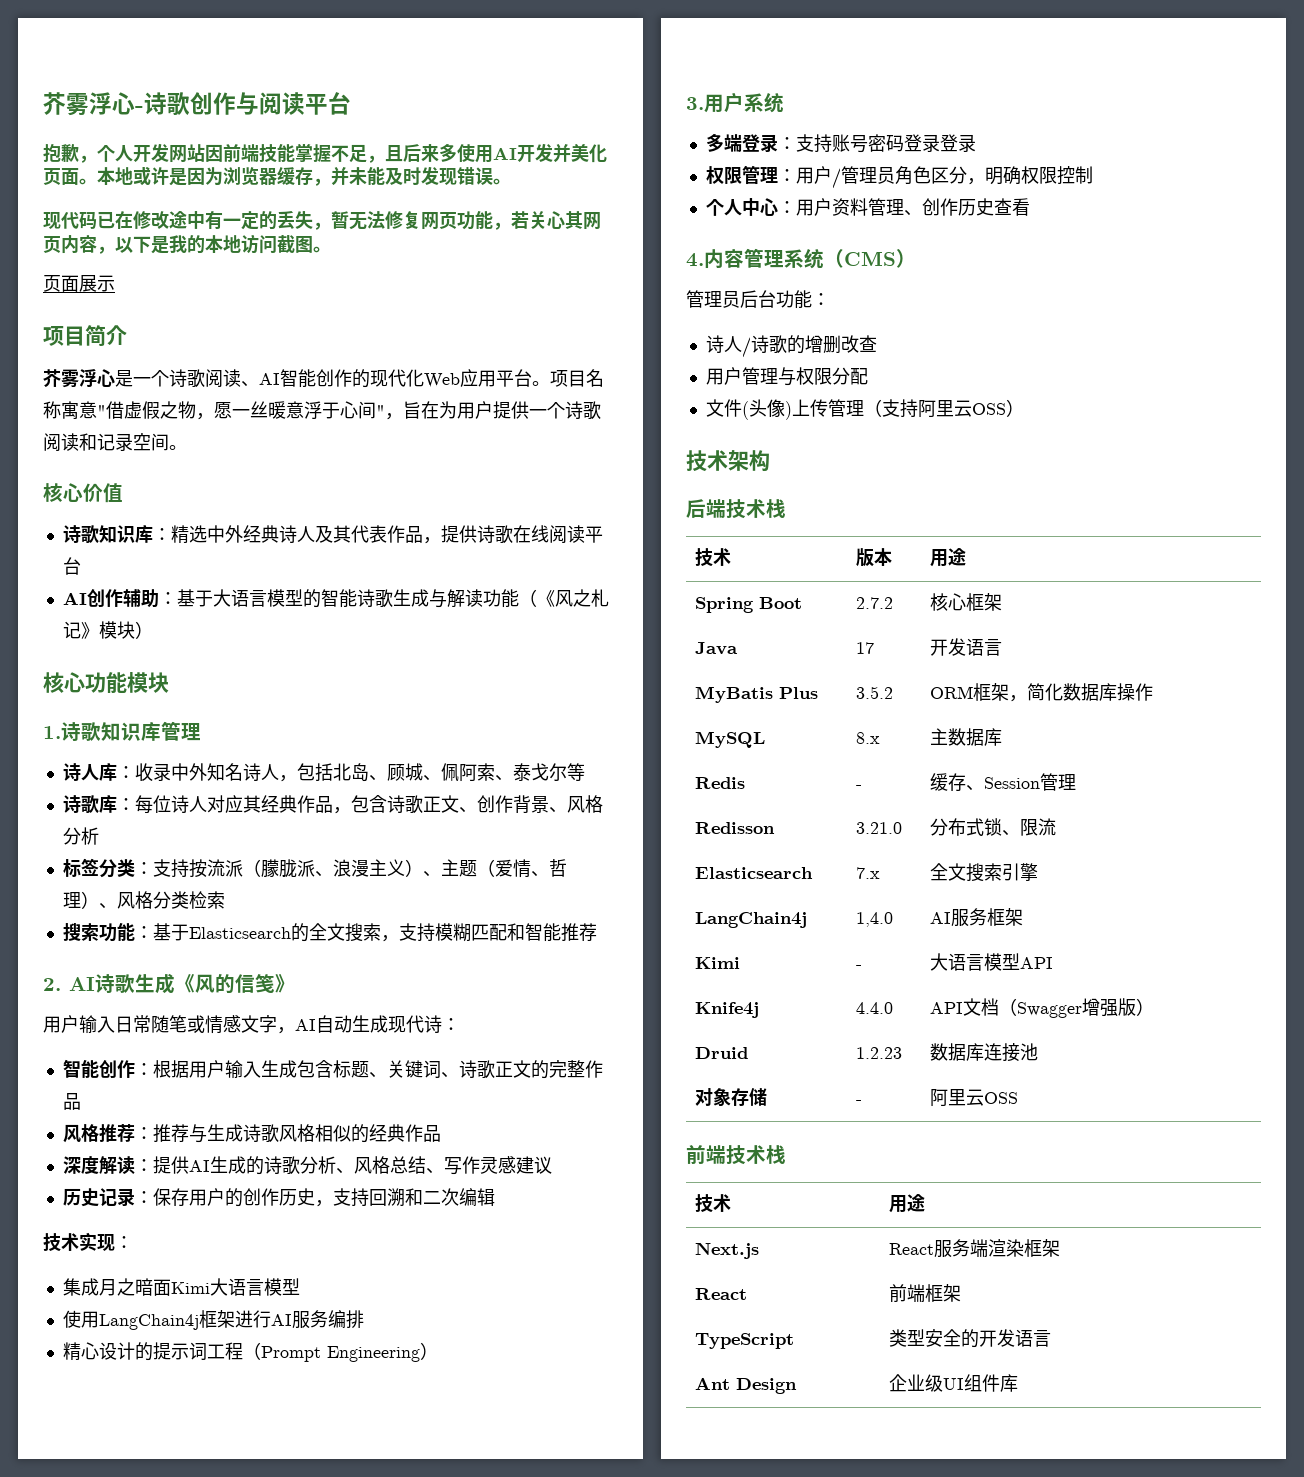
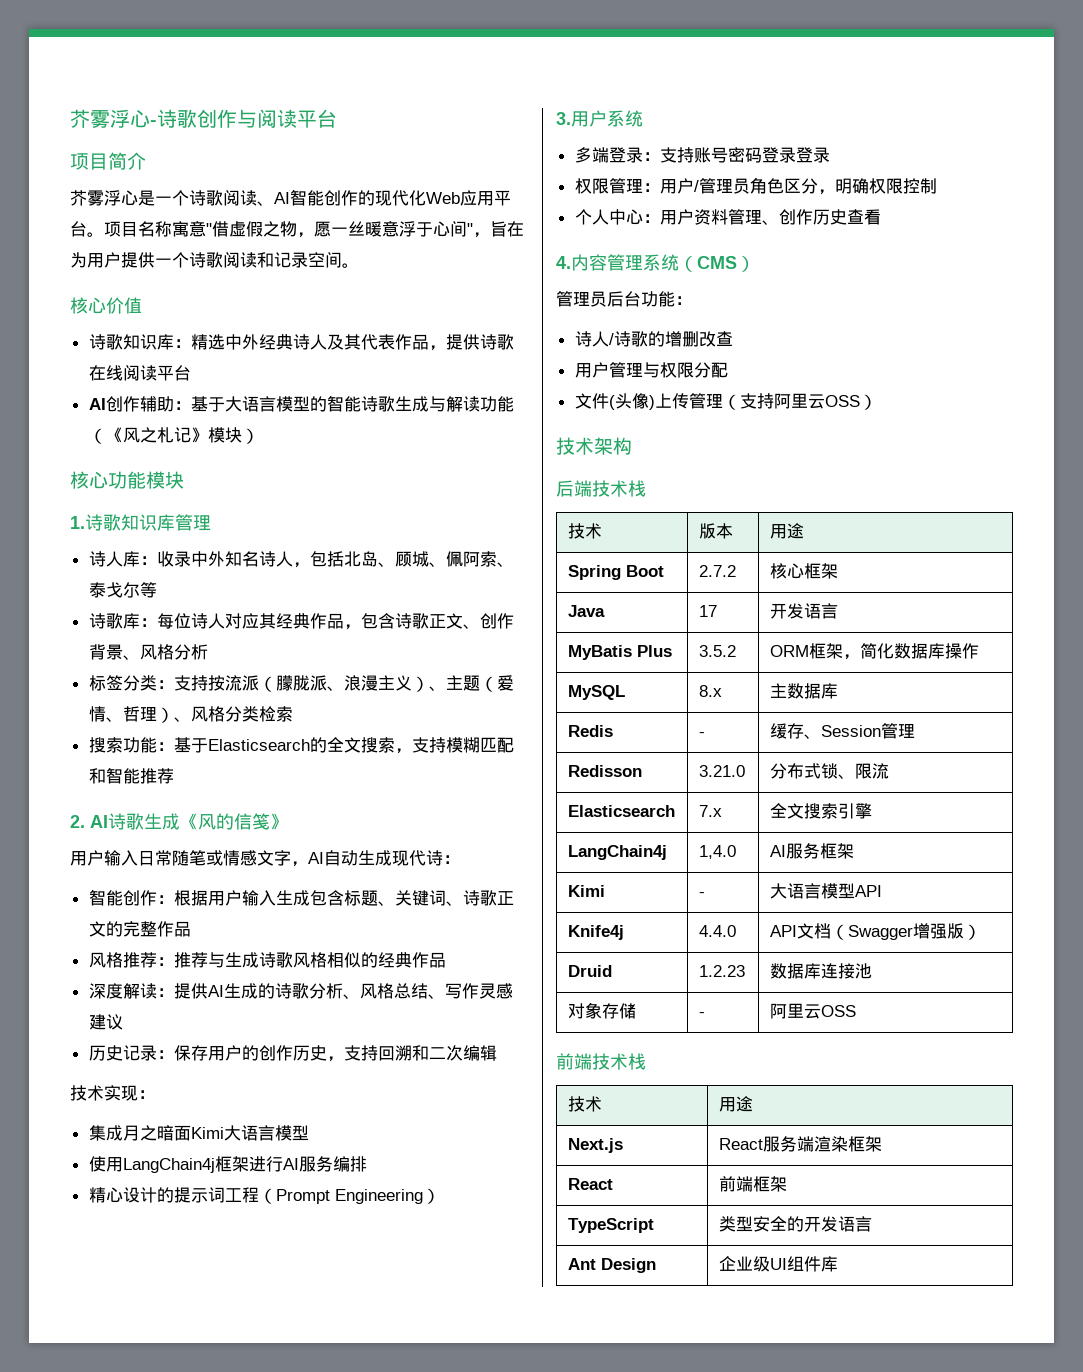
- 抱歉，个人开发网站因前端技能掌握不足，且后来多使用AI开发并美化页面。本地或许是因为浏览器缓存，并未能及时发现错误。
- 现代码已在修改途中有一定的丢失，暂无法修复网页功能，若关心其网页内容，以下是我的本地访问截图。
- 页面展示

